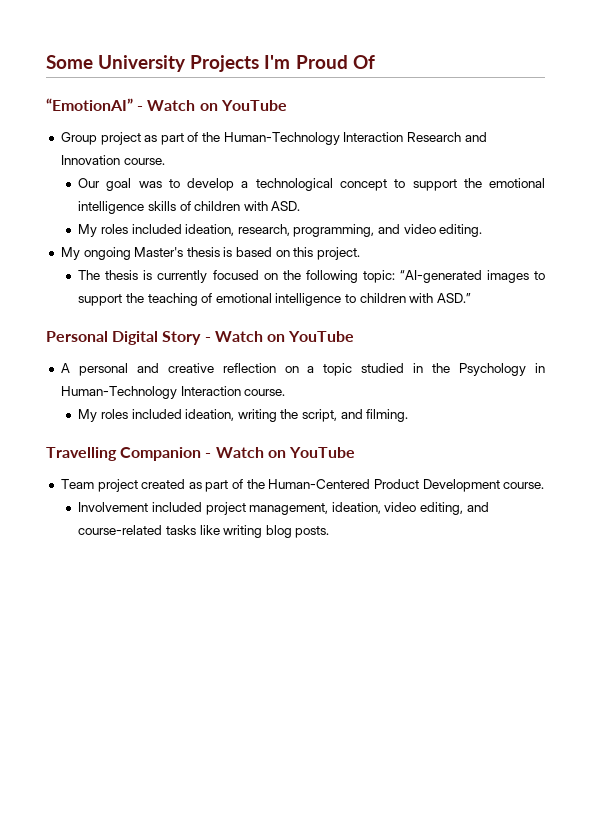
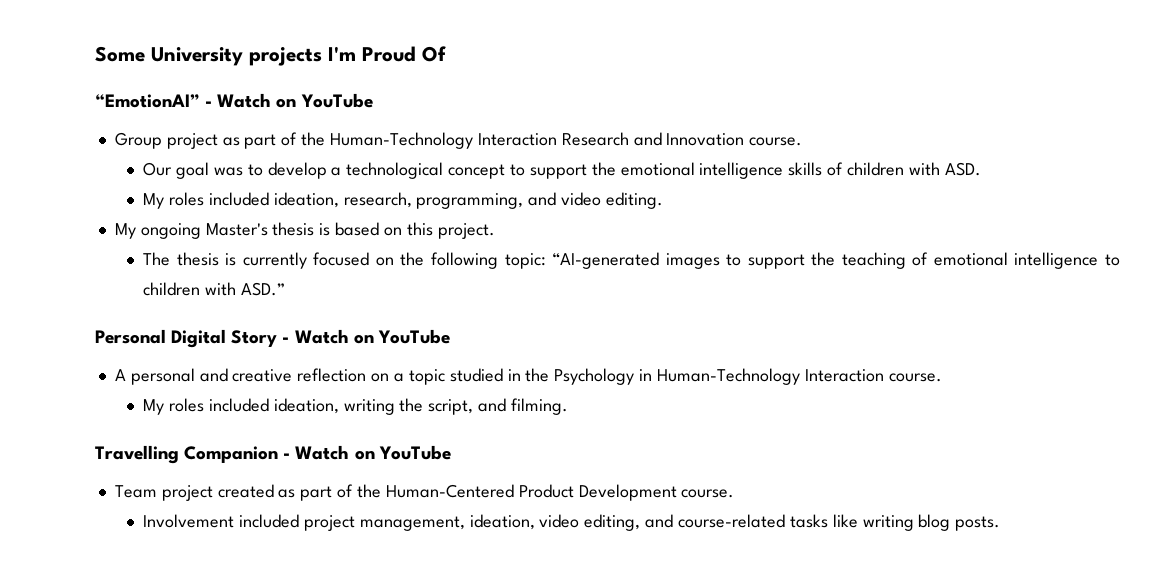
- Some University Projects I'm Proud Of
+ Some University projects I'm Proud Of

